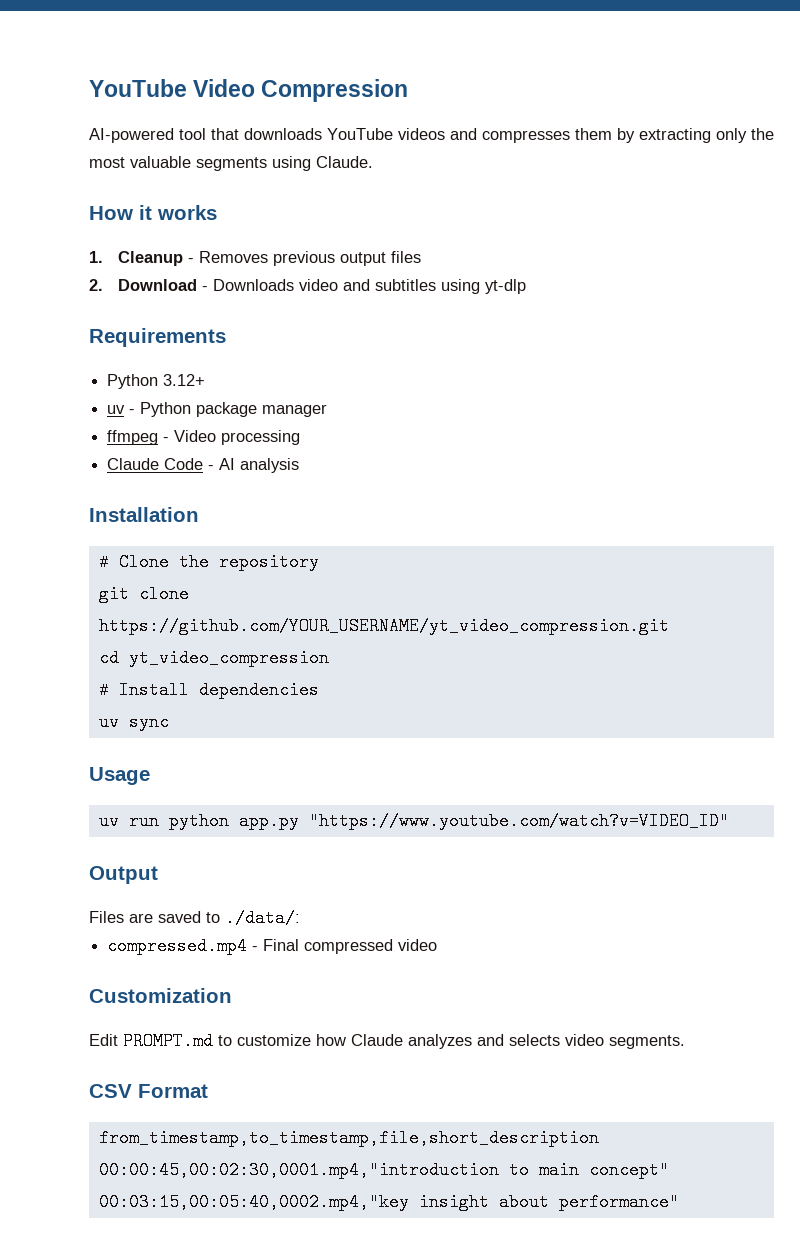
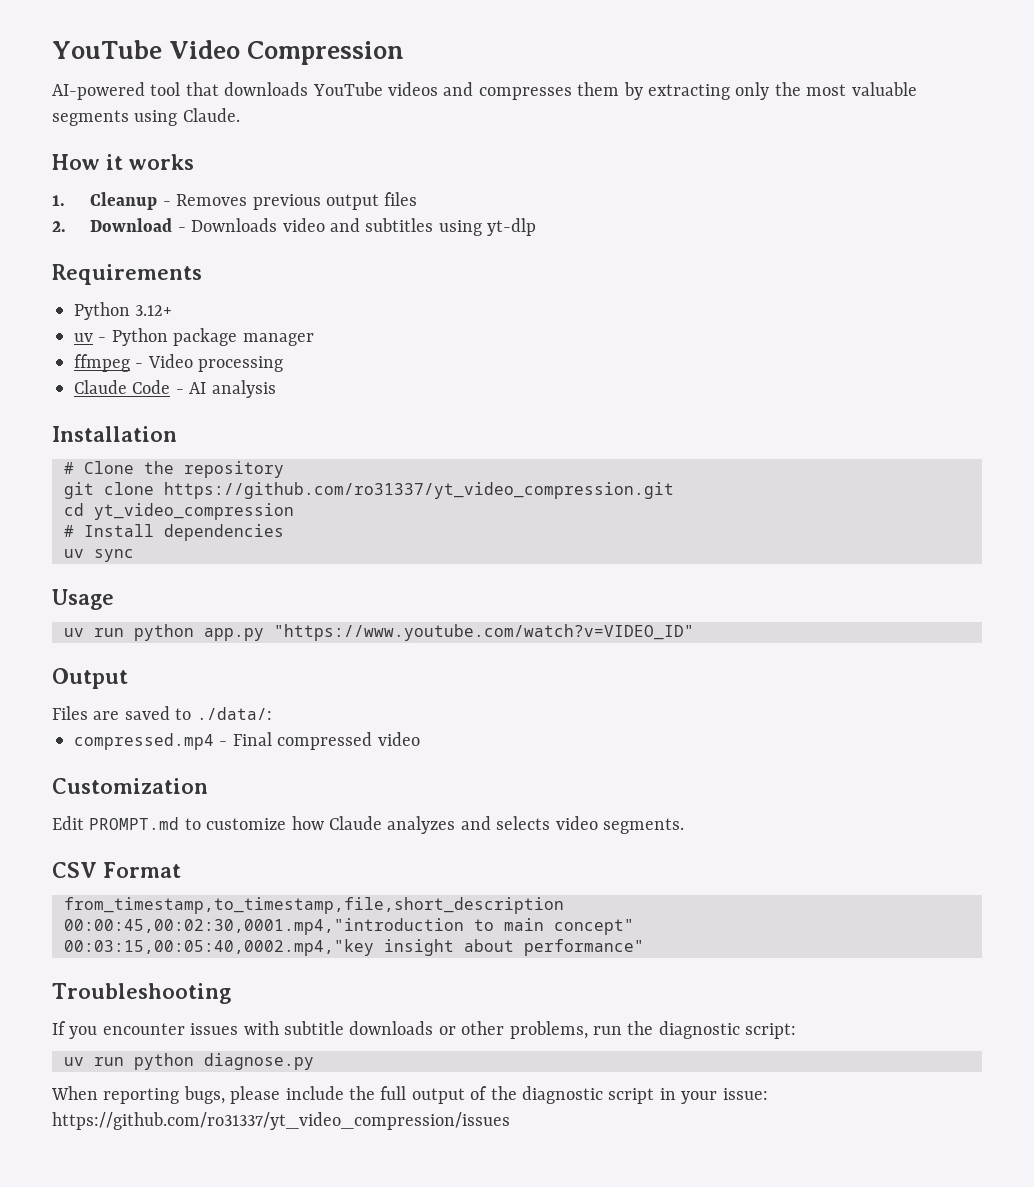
- git clone https://github.com/YOUR_USERNAME/yt_video_compression.git
+ git clone https://github.com/ro31337/yt_video_compression.git
+ Troubleshooting
+ If you encounter issues with subtitle downloads or other problems, run the diagnostic script:
+ uv run python diagnose.py
+ When reporting bugs, please include the full output of the diagnostic script in your issue: https://github.com/ro31337/yt_video_compression/issues

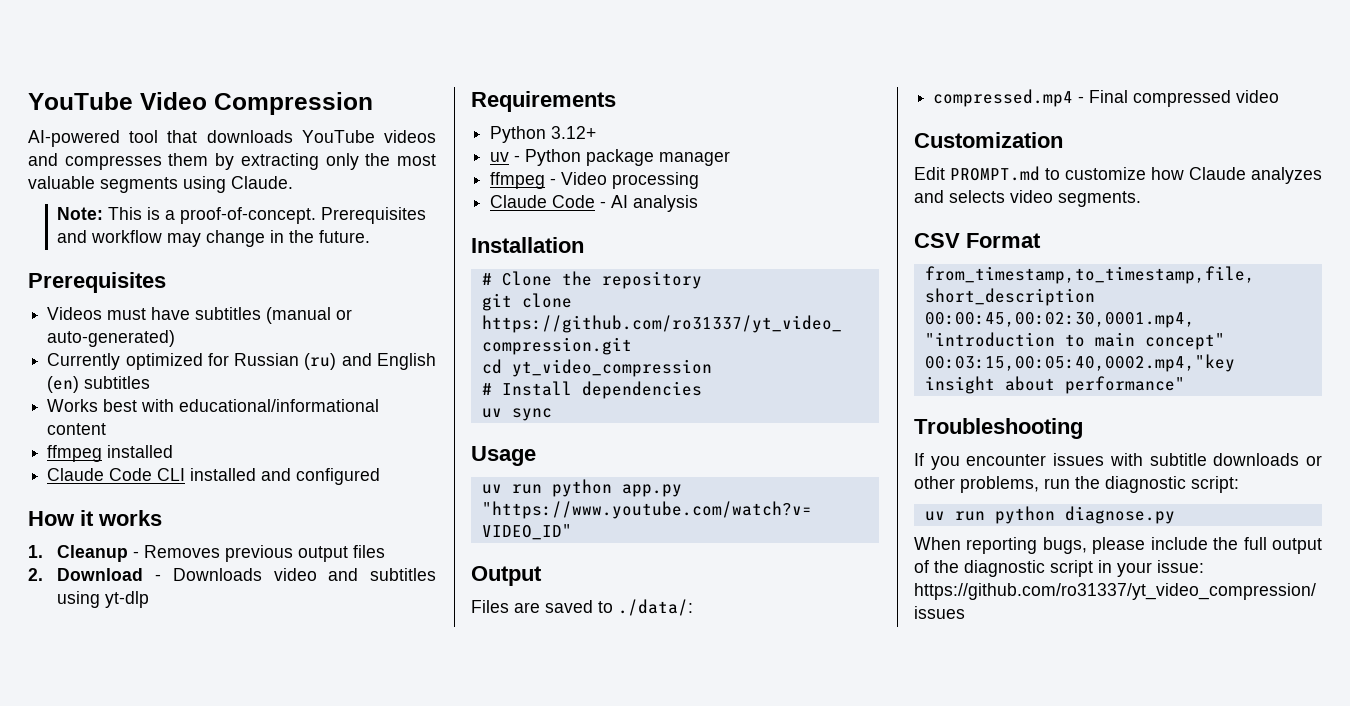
+ Note: This is a proof-of-concept. Prerequisites and workflow may change in the future.
+ Prerequisites
+ Videos must have subtitles (manual or auto-generated)
+ Currently optimized for Russian (ru) and English (en) subtitles
+ Works best with educational/informational content
+ ffmpeg installed
+ Claude Code CLI installed and configured

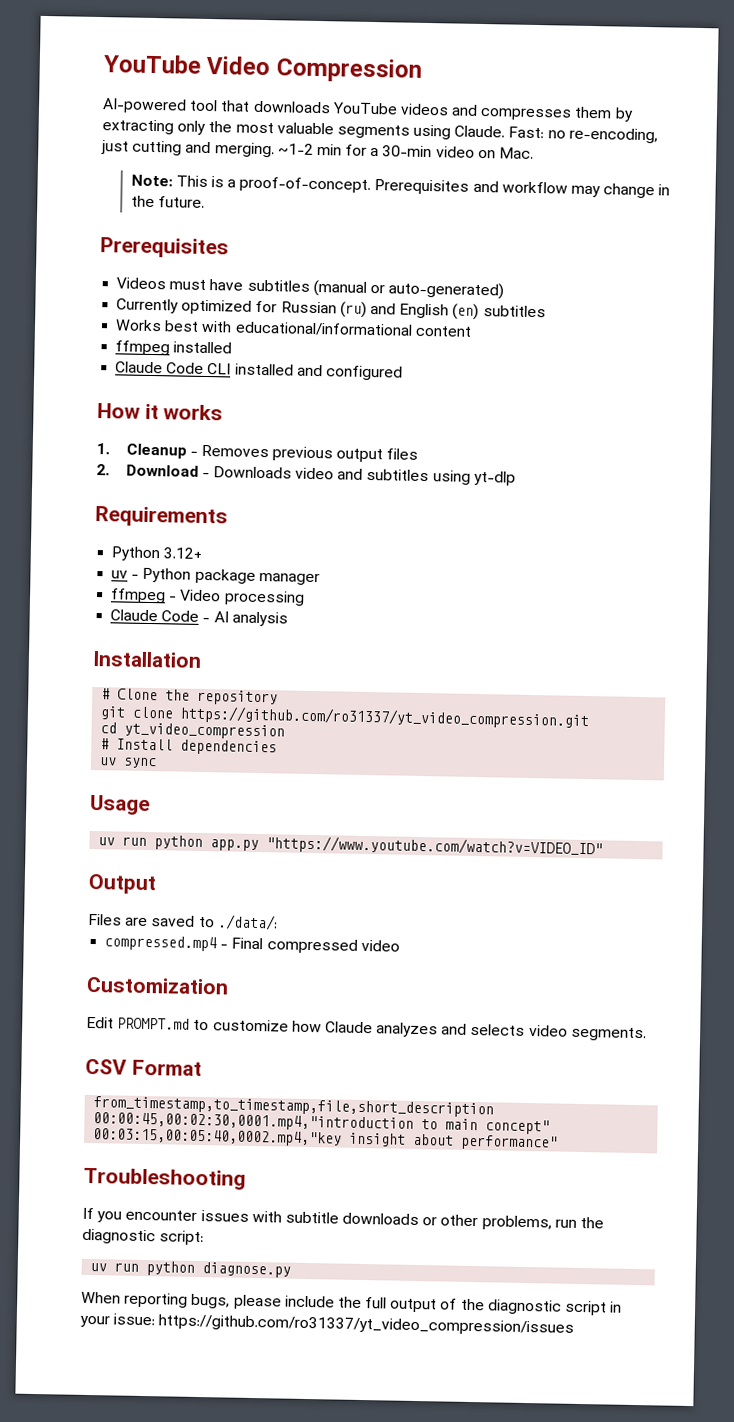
+ Fast: no re-encoding, just cutting and merging. ~1-2 min for a 30-min video on Mac.

